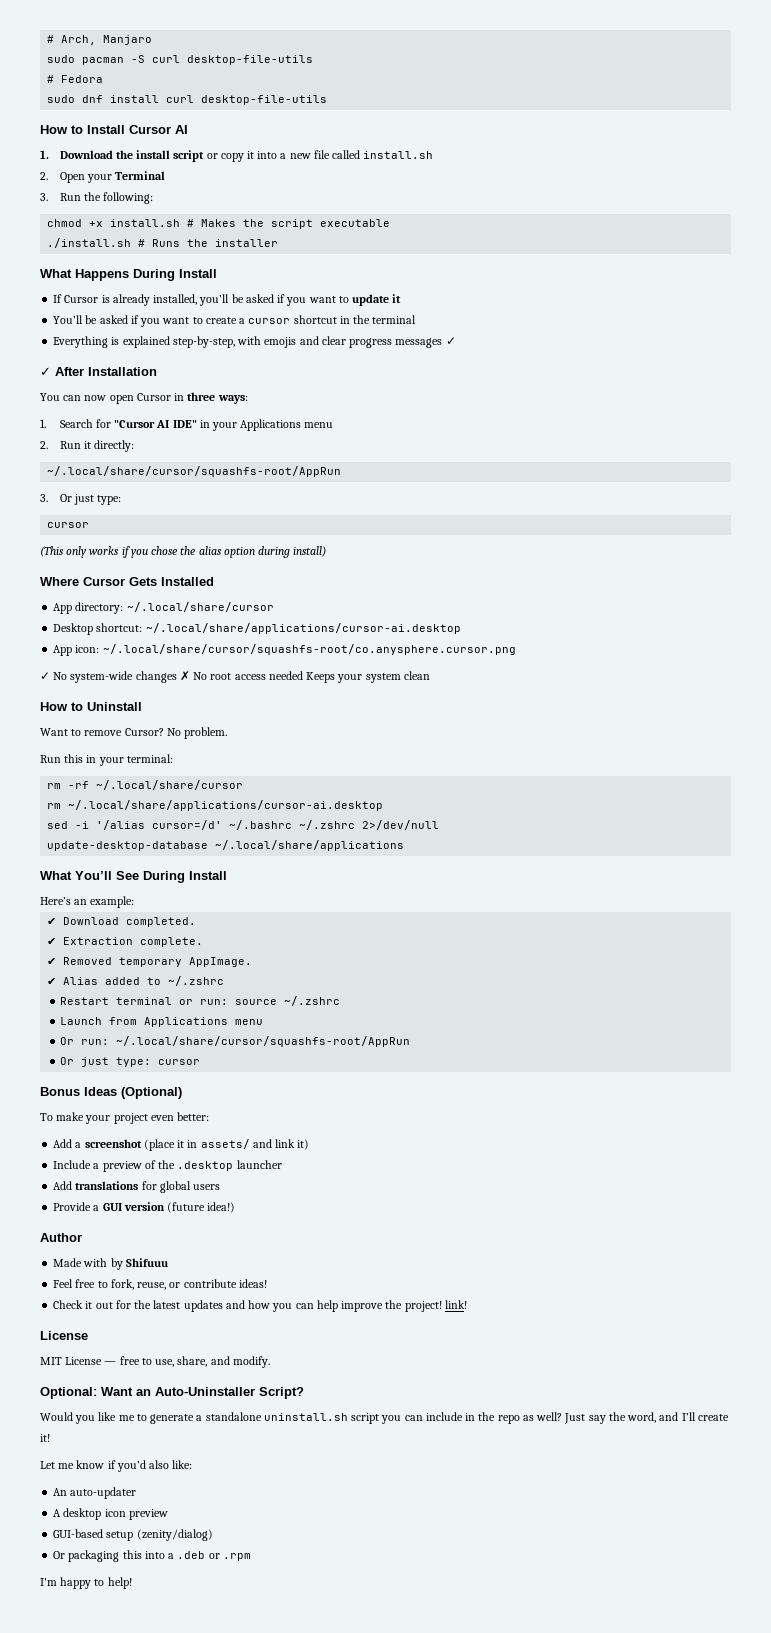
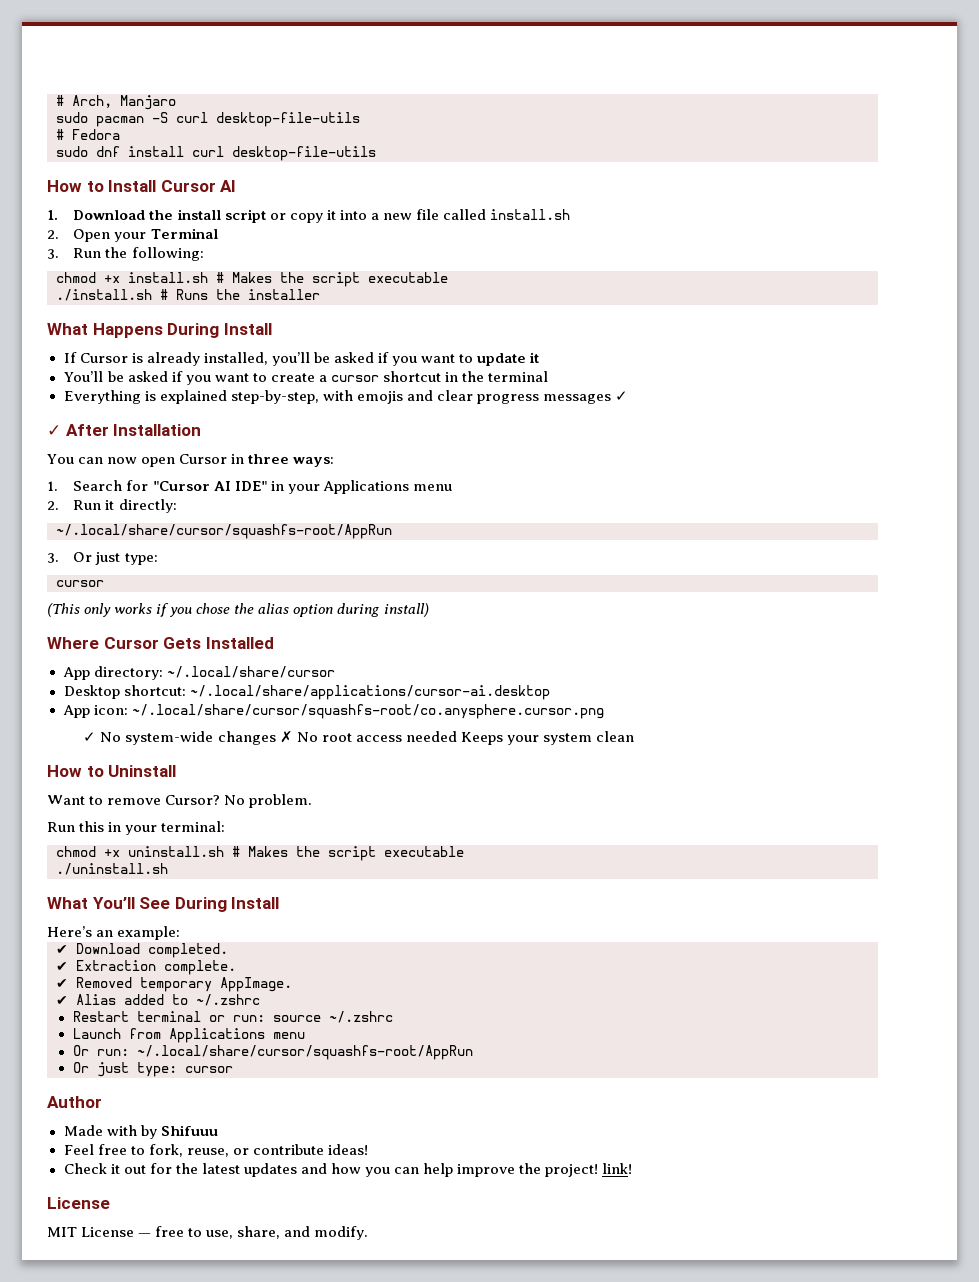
- rm -rf ~/.local/share/cursor
- rm ~/.local/share/applications/cursor-ai.desktop
- sed -i '/alias cursor=/d' ~/.bashrc ~/.zshrc 2>/dev/null
- update-desktop-database ~/.local/share/applications
+ chmod +x uninstall.sh # Makes the script executable
+ ./uninstall.sh
- Bonus Ideas (Optional)
- To make your project even better:
- Add a screenshot (place it in assets/ and link it)
- Include a preview of the .desktop launcher
- Add translations for global users
- Provide a GUI version (future idea!)
- Optional: Want an Auto-Uninstaller Script?
- Would you like me to generate a standalone uninstall.sh script you can include in the repo as well? Just say the word, and I’ll create it!
- Let me know if you’d also like:
- An auto-updater
- A desktop icon preview
- GUI-based setup (zenity/dialog)
- Or packaging this into a .deb or .rpm
- I'm happy to help!

